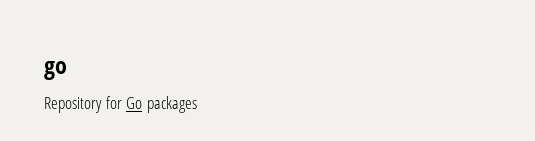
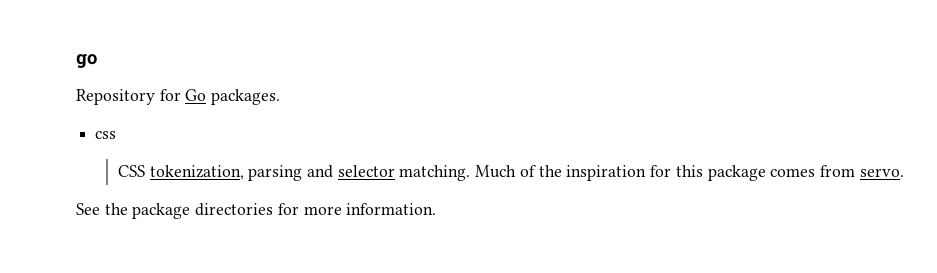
- Repository for Go packages
+ Repository for Go packages.
+ css
+ CSS tokenization, parsing and selector matching. Much of the inspiration for this package comes from servo.
+ See the package directories for more information.

